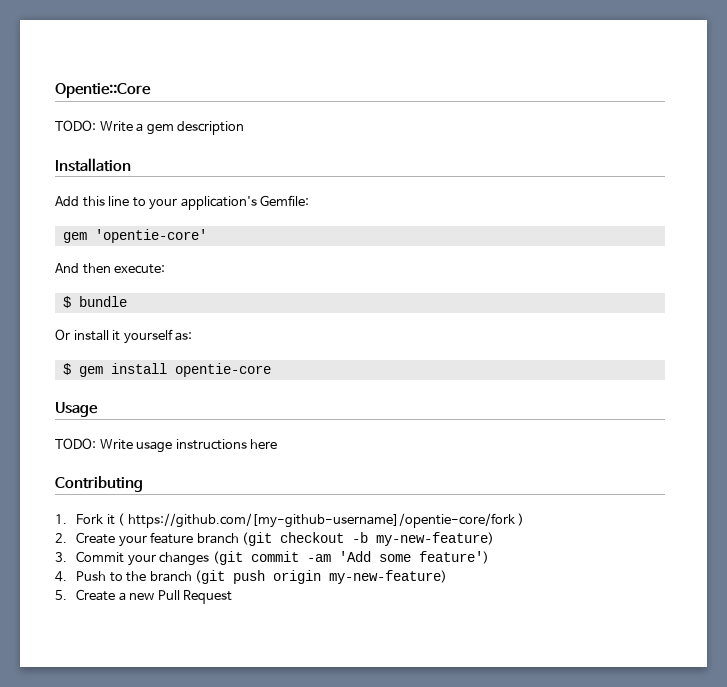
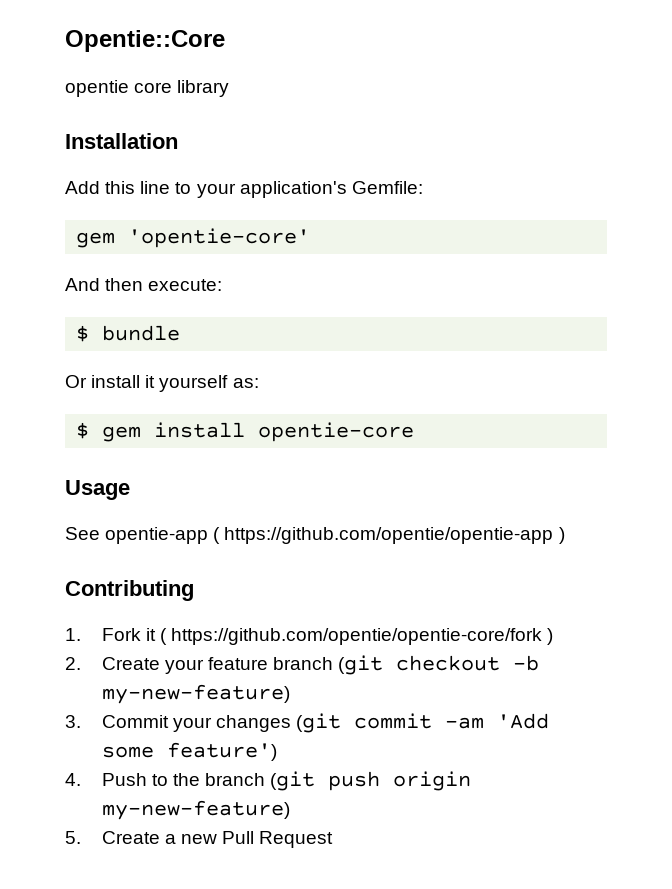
- TODO: Write a gem description
+ opentie core library
- TODO: Write usage instructions here
+ See opentie-app ( https://github.com/opentie/opentie-app )
- 1. Fork it ( https://github.com/[my-github-username]/opentie-core/fork )
+ 1. Fork it ( https://github.com/opentie/opentie-core/fork )

